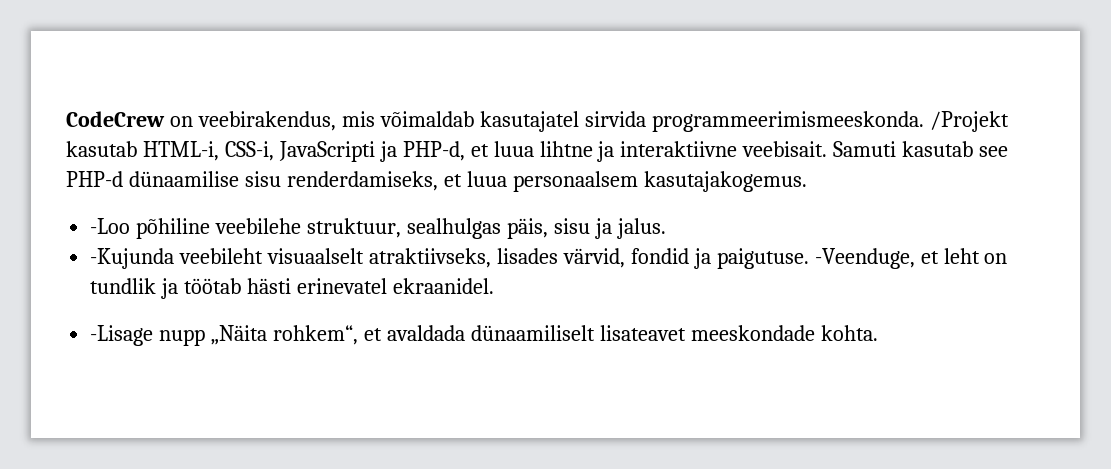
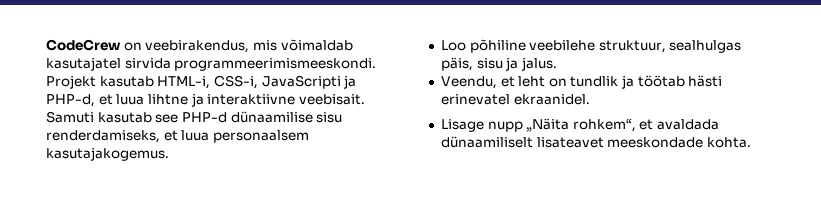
- CodeCrew on veebirakendus, mis võimaldab kasutajatel sirvida programmeerimismeeskonda. /Projekt kasutab HTML-i, CSS-i, JavaScripti ja PHP-d, et luua lihtne ja interaktiivne veebisait.
+ CodeCrew on veebirakendus, mis võimaldab kasutajatel sirvida programmeerimismeeskondi. Projekt kasutab HTML-i, CSS-i, JavaScripti ja PHP-d, et luua lihtne ja interaktiivne veebisait.
- -Loo põhiline veebilehe struktuur, sealhulgas päis, sisu ja jalus.
+ Loo põhiline veebilehe struktuur, sealhulgas päis, sisu ja jalus.
- -Kujunda veebileht visuaalselt atraktiivseks, lisades värvid, fondid ja paigutuse. -Veenduge, et leht on tundlik ja töötab hästi erinevatel ekraanidel.
+ Veendu, et leht on tundlik ja töötab hästi erinevatel ekraanidel.
- -Lisage nupp „Näita rohkem“, et avaldada dünaamiliselt lisateavet meeskondade kohta.
+ Lisage nupp „Näita rohkem“, et avaldada dünaamiliselt lisateavet meeskondade kohta.

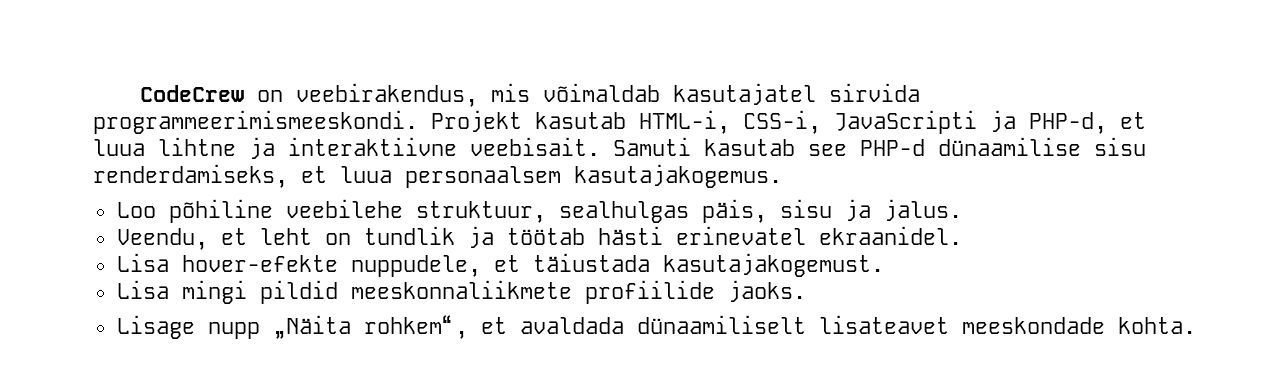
+ Lisa hover-efekte nuppudele, et täiustada kasutajakogemust.
+ Lisa mingi pildid meeskonnaliikmete profiilide jaoks.

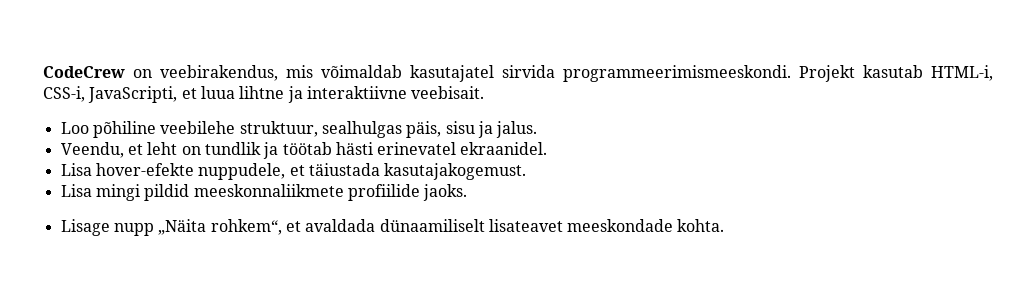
- Projekt kasutab HTML-i, CSS-i, JavaScripti ja PHP-d, et luua lihtne ja interaktiivne veebisait. Samuti kasutab see PHP-d dünaamilise sisu renderdamiseks, et luua personaalsem kasutajakogemus.
+ Projekt kasutab HTML-i, CSS-i, JavaScripti, et luua lihtne ja interaktiivne veebisait.

